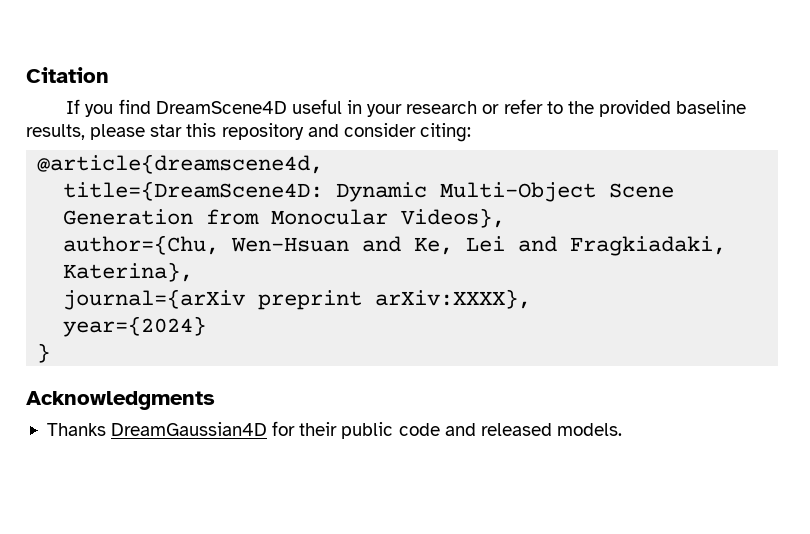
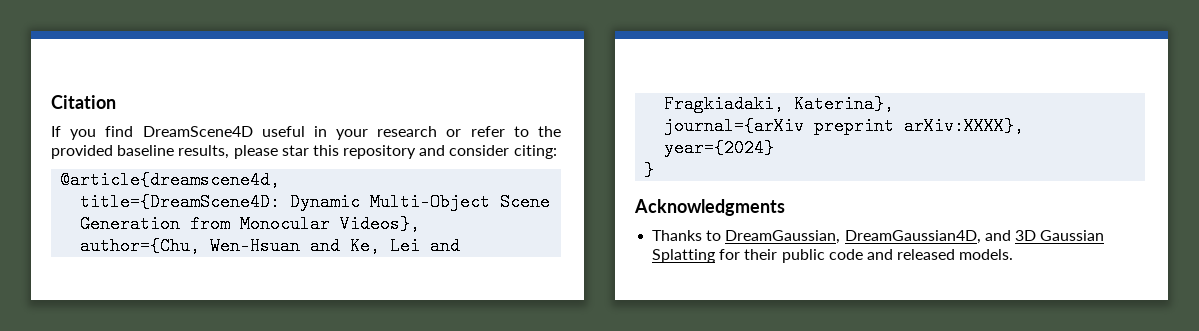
- Thanks DreamGaussian4D for their public code and released models.
+ Thanks to DreamGaussian, DreamGaussian4D, and 3D Gaussian Splatting for their public code and released models.

